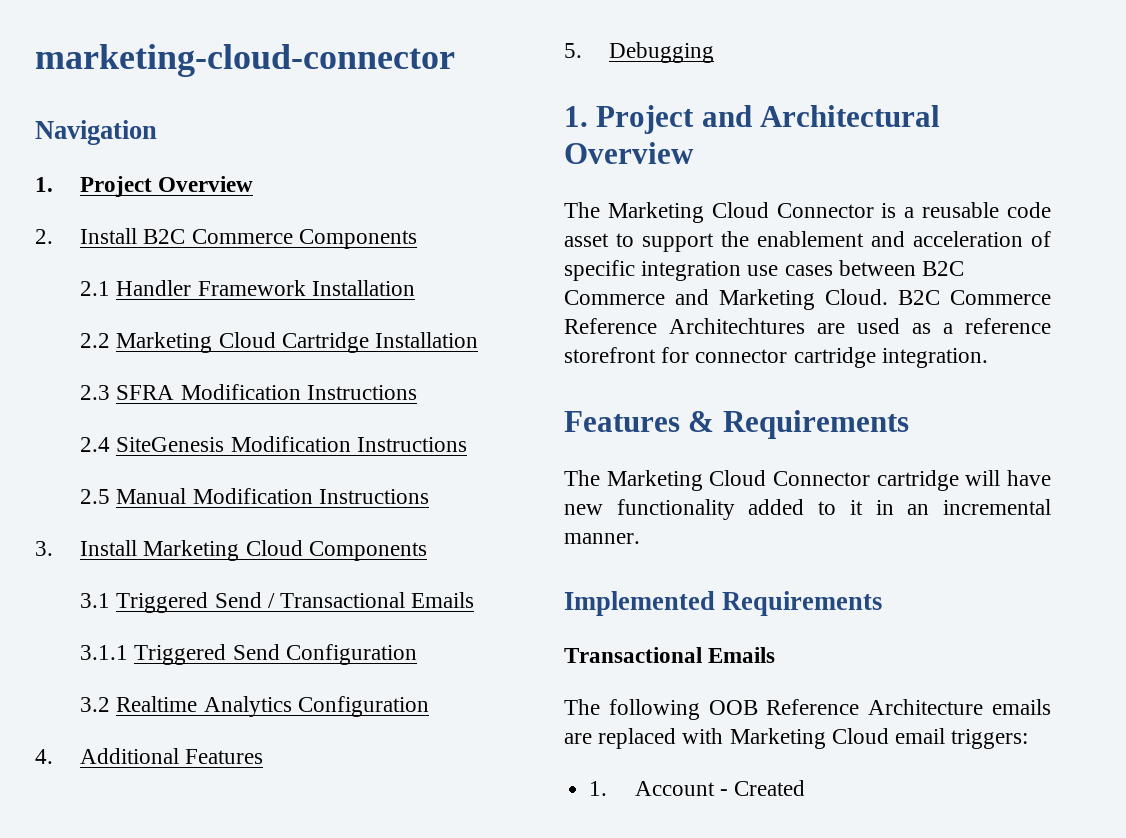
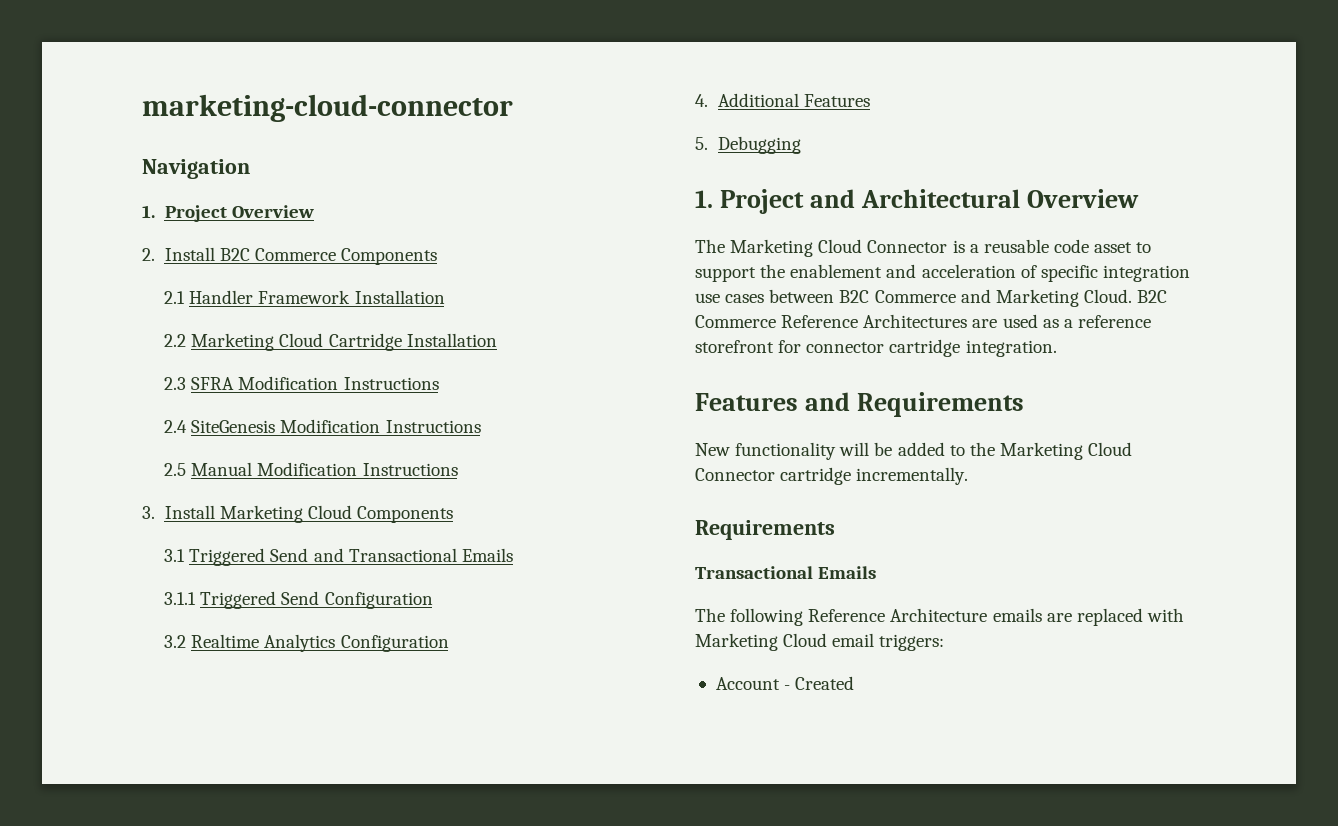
- 3.1 Triggered Send / Transactional Emails
+ 3.1 Triggered Send and Transactional Emails
- B2C Commerce Reference Architechtures are used as a reference storefront for connector cartridge integration.
+ B2C Commerce Reference Architectures are used as a reference storefront for connector cartridge integration.
- Features & Requirements
- The Marketing Cloud Connector cartridge will have new functionality added to it in an incremental manner.
- Implemented Requirements
+ Features and Requirements
+ New functionality will be added to the Marketing Cloud Connector cartridge incrementally.
+ Requirements
- The following OOB Reference Architecture emails are replaced with Marketing Cloud email triggers:
+ The following Reference Architecture emails are replaced with Marketing Cloud email triggers:
- 1. Account - Created
+ Account - Created

